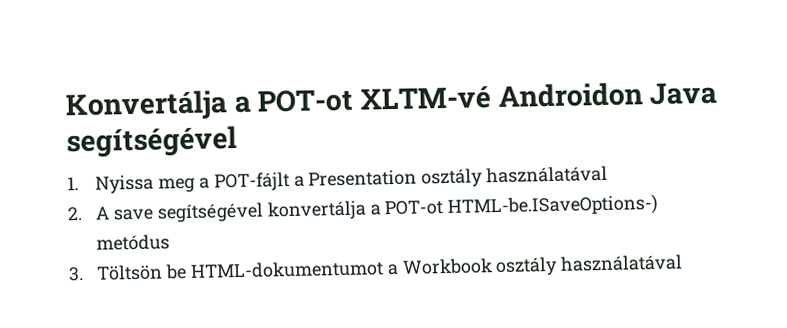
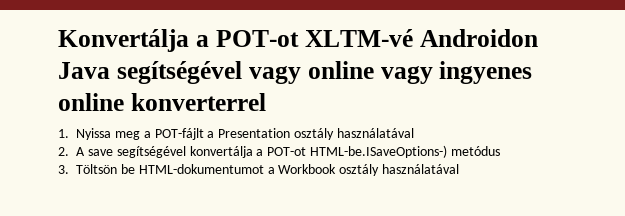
- Konvertálja a POT-ot XLTM-vé Androidon Java segítségével
+ Konvertálja a POT-ot XLTM-vé Androidon Java segítségével vagy online vagy ingyenes online konverterrel

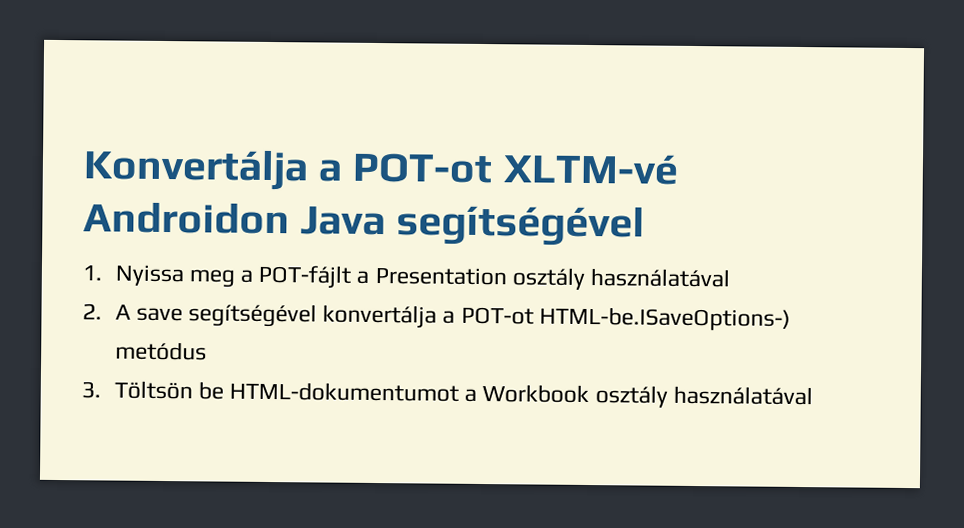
- Konvertálja a POT-ot XLTM-vé Androidon Java segítségével vagy online vagy ingyenes online konverterrel
+ Konvertálja a POT-ot XLTM-vé Androidon Java segítségével

